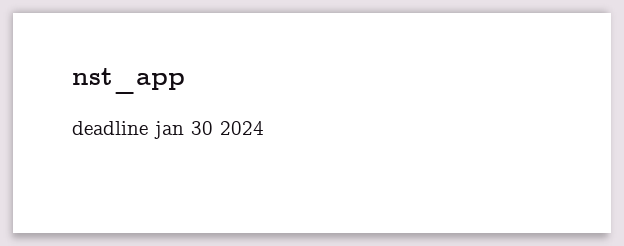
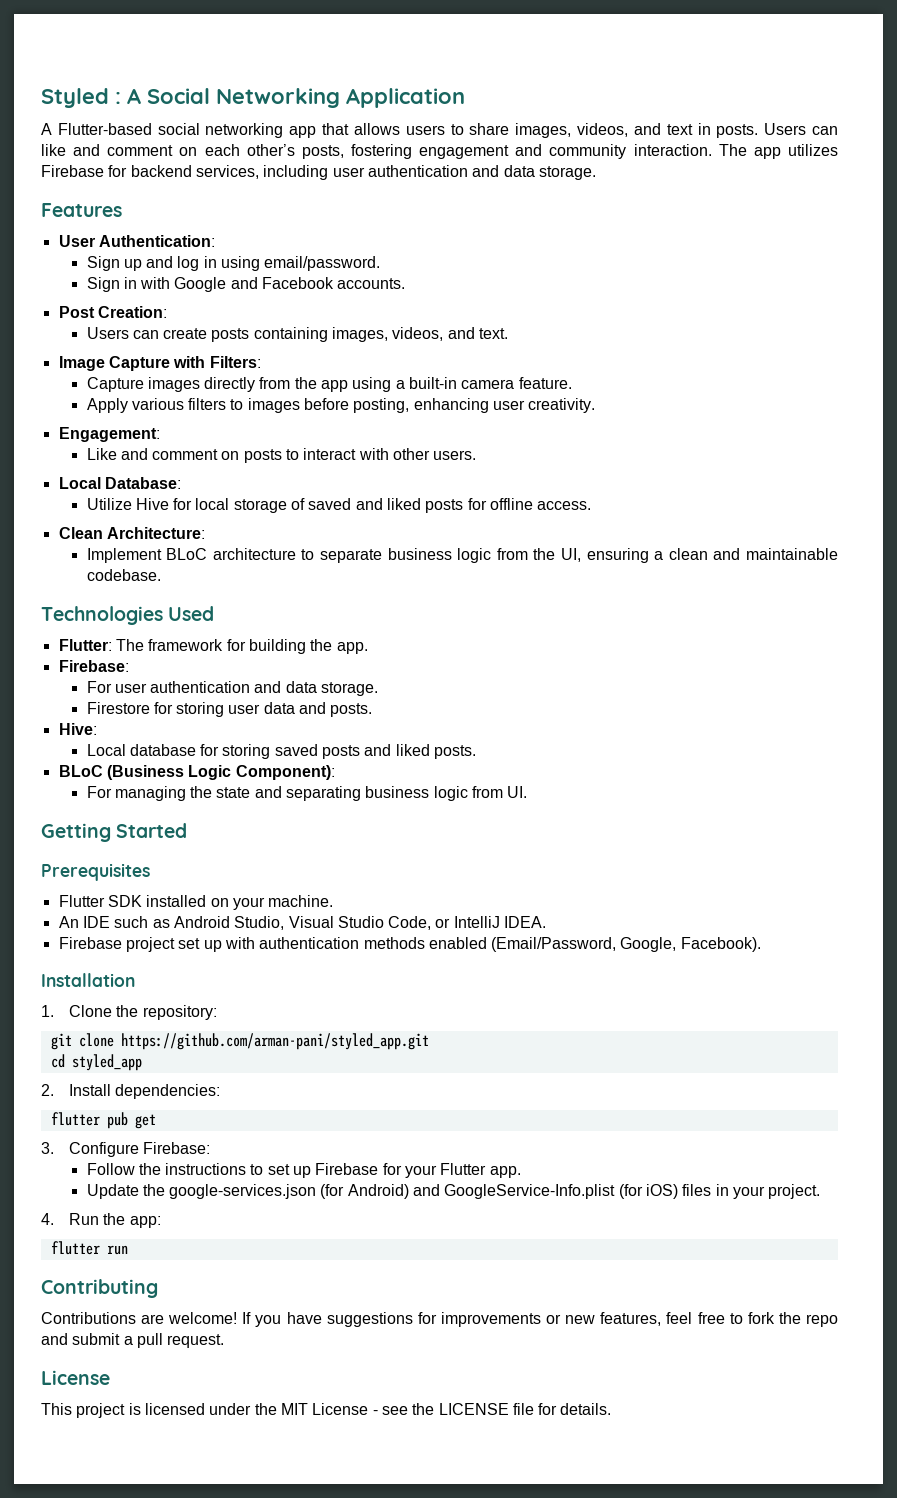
- nst_app
- deadline jan 30 2024
+ Styled : A Social Networking Application
+ A Flutter-based social networking app that allows users to share images, videos, and text in posts. Users can like and comment on each other’s posts, fostering engagement and community interaction. The app utilizes Firebase for backend services, including user authentication and data storage.
+ Features
+ User Authentication:
+ Sign up and log in using email/password.
+ Sign in with Google and Facebook accounts.
+ Post Creation:
+ Users can create posts containing images, videos, and text.
+ Image Capture with Filters:
+ Capture images directly from the app using a built-in camera feature.
+ Apply various filters to images before posting, enhancing user creativity.
+ Engagement:
+ Like and comment on posts to interact with other users.
+ Local Database:
+ Utilize Hive for local storage of saved and liked posts for offline access.
+ Clean Architecture:
+ Implement BLoC architecture to separate business logic from the UI, ensuring a clean and maintainable codebase.
+ Technologies Used
+ Flutter: The framework for building the app.
+ Firebase:
+ For user authentication and data storage.
+ Firestore for storing user data and posts.
+ Hive:
+ Local database for storing saved posts and liked posts.
+ BLoC (Business Logic Component):
+ For managing the state and separating business logic from UI.
+ Getting Started
+ Prerequisites
+ Flutter SDK installed on your machine.
+ An IDE such as Android Studio, Visual Studio Code, or IntelliJ IDEA.
+ Firebase project set up with authentication methods enabled (Email/Password, Google, Facebook).
+ Installation
+ 1. Clone the repository:
+ git clone https://github.com/arman-pani/styled_app.git
+ cd styled_app
+ 2. Install dependencies:
+ flutter pub get
+ 3. Configure Firebase:
+ Follow the instructions to set up Firebase for your Flutter app.
+ Update the google-services.json (for Android) and GoogleService-Info.plist (for iOS) files in your project.
+ 4. Run the app:
+ flutter run
+ Contributing
+ Contributions are welcome! If you have suggestions for improvements or new features, feel free to fork the repo and submit a pull request.
+ License
+ This project is licensed under the MIT License - see the LICENSE file for details.

